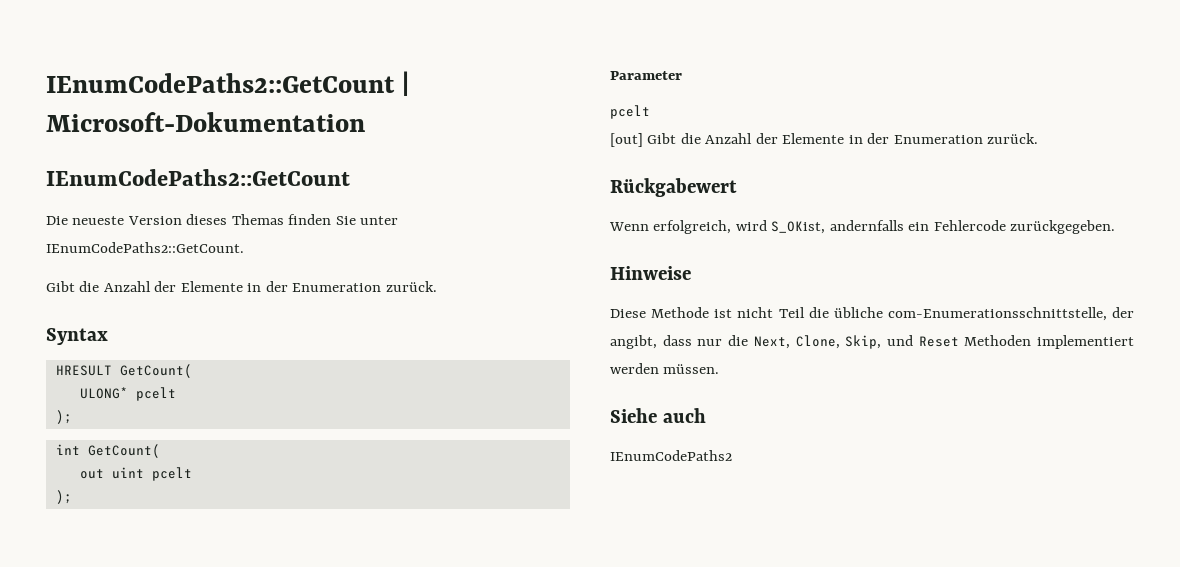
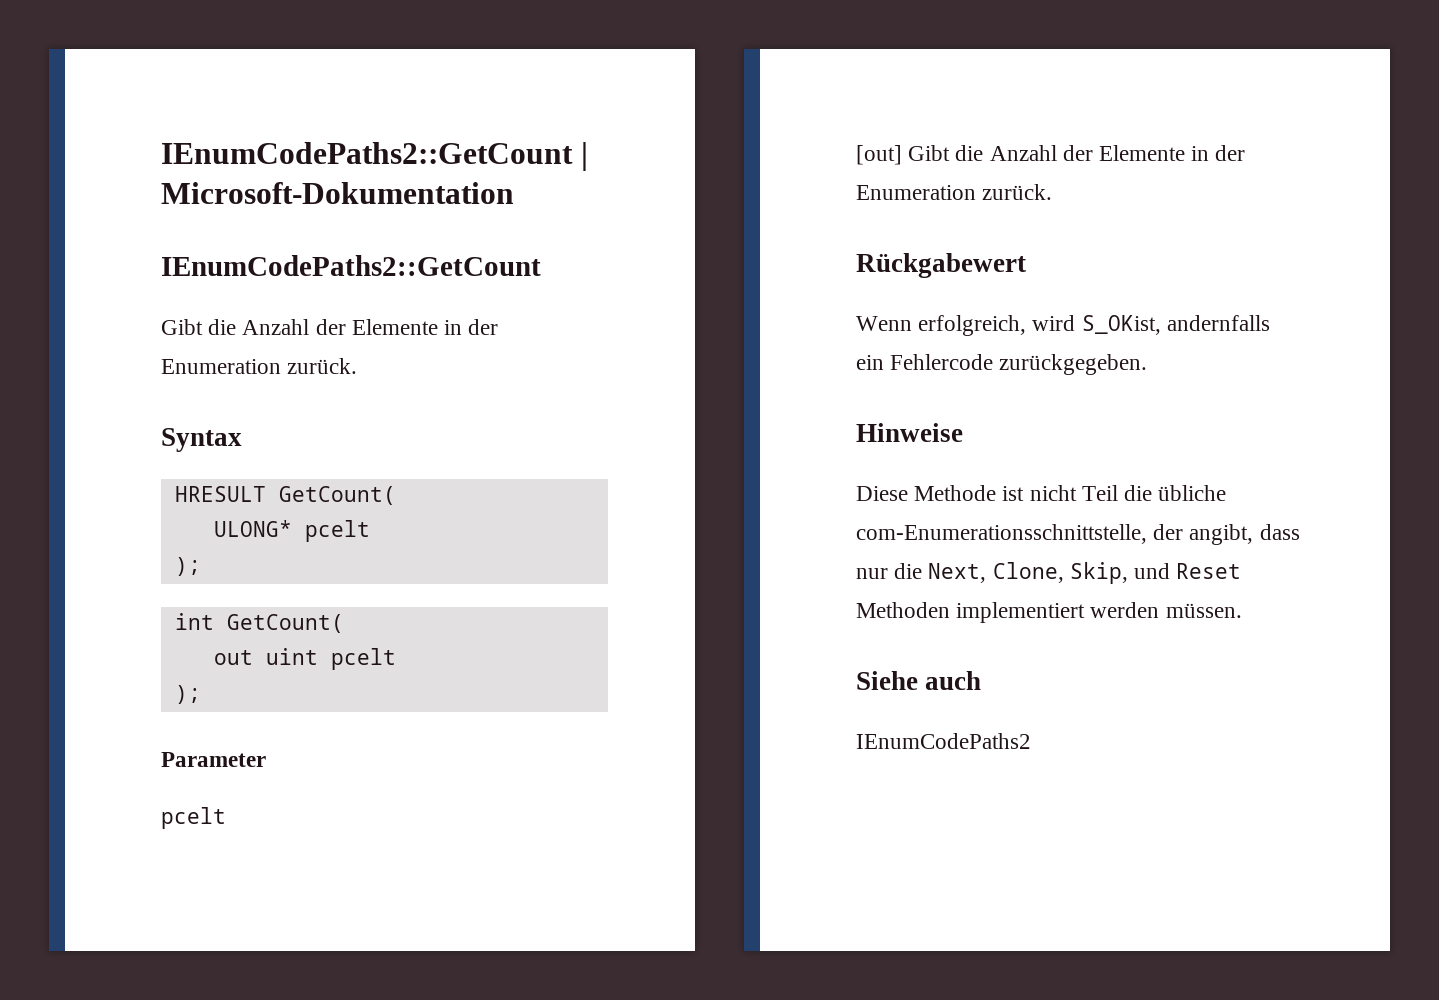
- Die neueste Version dieses Themas finden Sie unter IEnumCodePaths2::GetCount.

